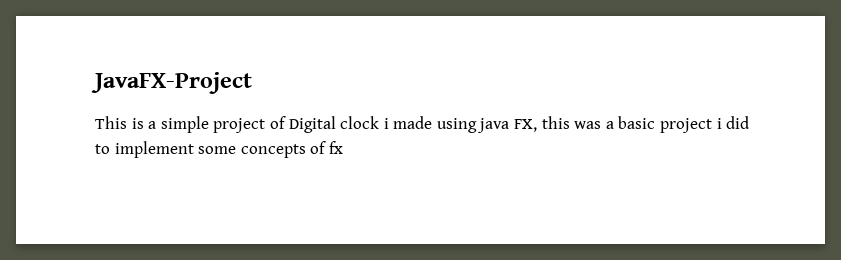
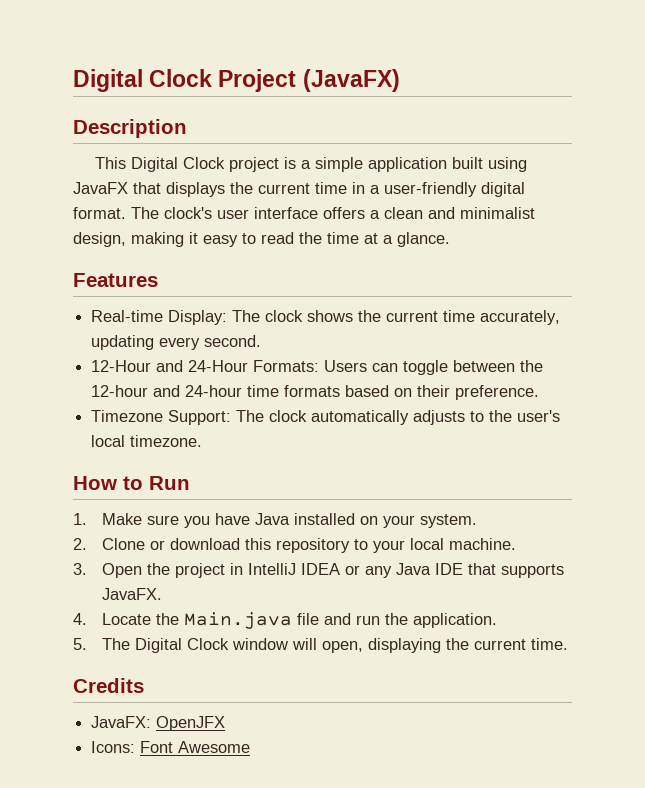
- JavaFX-Project
- This is a simple project of Digital clock i made using java FX, this was a basic project i did to implement some concepts of fx
+ Digital Clock Project (JavaFX)
+ Description
+ This Digital Clock project is a simple application built using JavaFX that displays the current time in a user-friendly digital format. The clock's user interface offers a clean and minimalist design, making it easy to read the time at a glance.
+ Features
+ Real-time Display: The clock shows the current time accurately, updating every second.
+ 12-Hour and 24-Hour Formats: Users can toggle between the 12-hour and 24-hour time formats based on their preference.
+ Timezone Support: The clock automatically adjusts to the user's local timezone.
+ How to Run
+ 1. Make sure you have Java installed on your system.
+ 2. Clone or download this repository to your local machine.
+ 3. Open the project in IntelliJ IDEA or any Java IDE that supports JavaFX.
+ 4. Locate the Main.java file and run the application.
+ 5. The Digital Clock window will open, displaying the current time.
+ Credits
+ JavaFX: OpenJFX
+ Icons: Font Awesome

